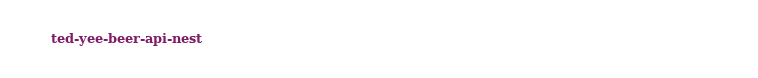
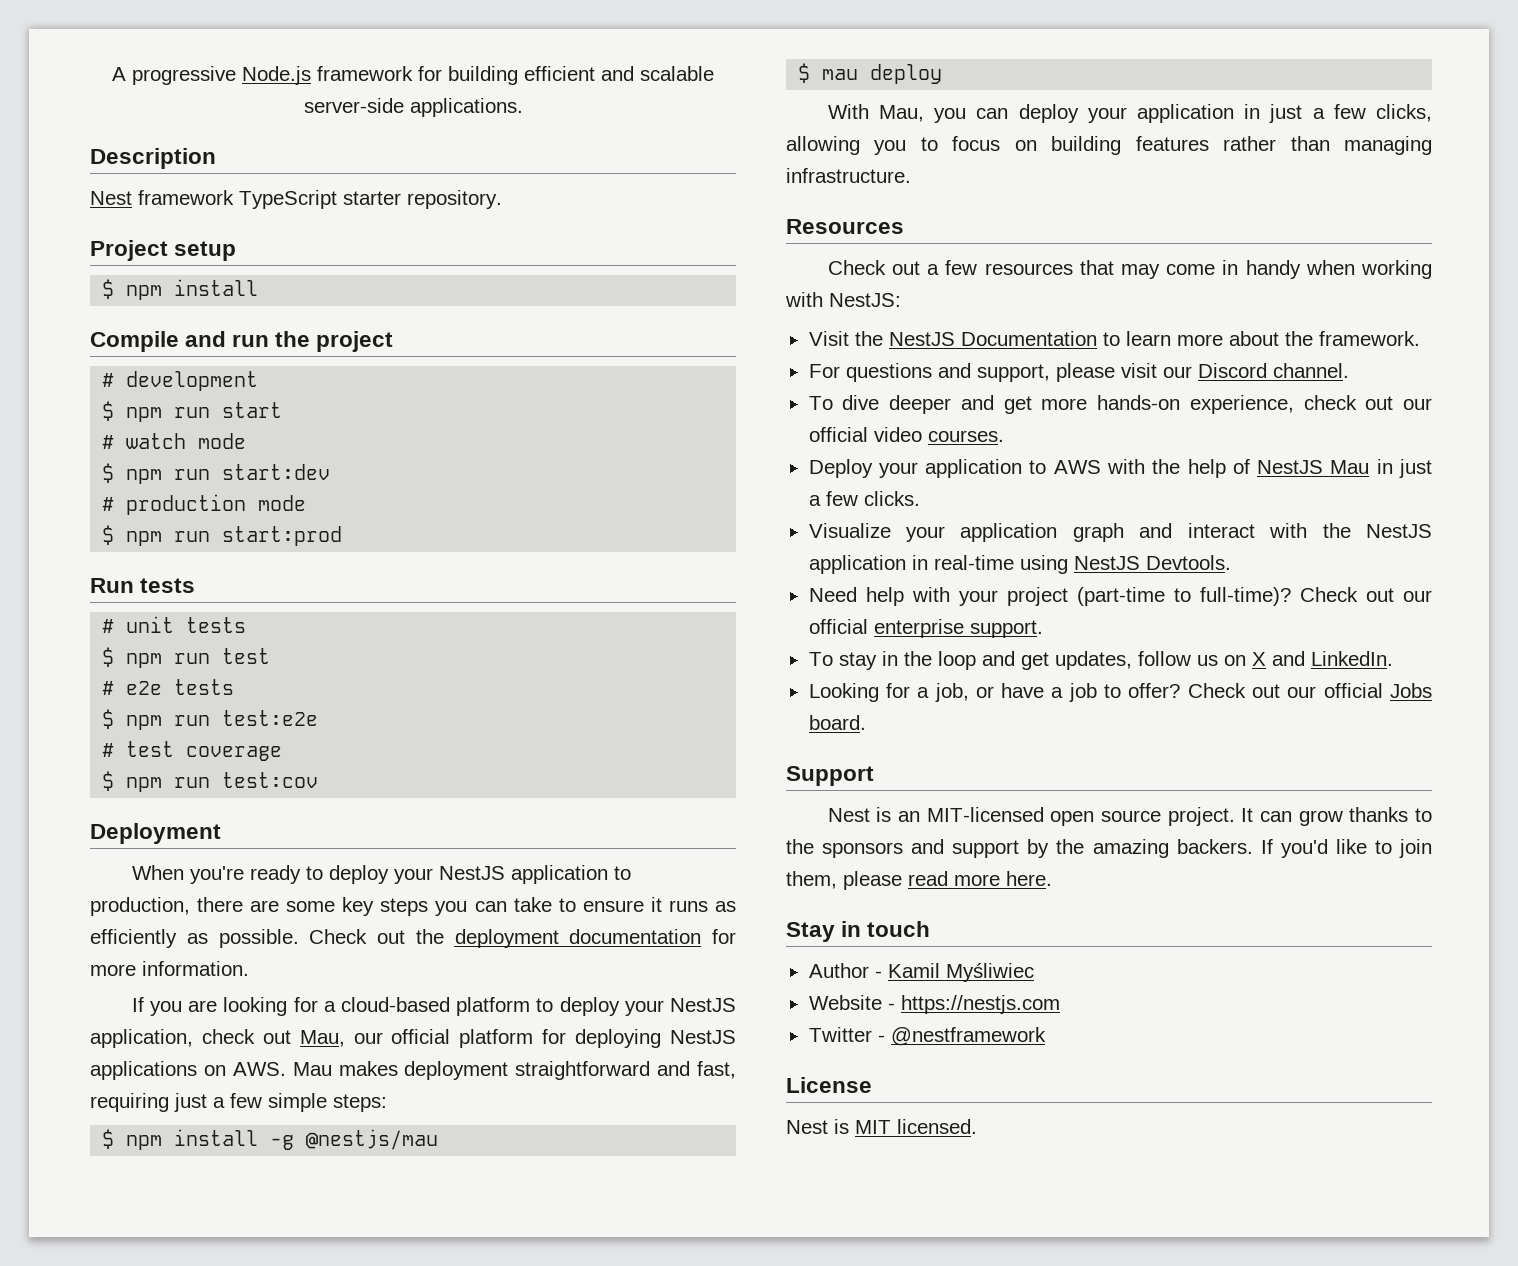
- ted-yee-beer-api-nest
+ A progressive Node.js framework for building efficient and scalable server-side applications.
+ Description
+ Nest framework TypeScript starter repository.
+ Project setup
+ $ npm install
+ Compile and run the project
+ # development
+ $ npm run start
+ # watch mode
+ $ npm run start:dev
+ # production mode
+ $ npm run start:prod
+ Run tests
+ # unit tests
+ $ npm run test
+ # e2e tests
+ $ npm run test:e2e
+ # test coverage
+ $ npm run test:cov
+ Deployment
+ When you're ready to deploy your NestJS application to production, there are some key steps you can take to ensure it runs as efficiently as possible. Check out the deployment documentation for more information.
+ If you are looking for a cloud-based platform to deploy your NestJS application, check out Mau, our official platform for deploying NestJS applications on AWS. Mau makes deployment straightforward and fast, requiring just a few simple steps:
+ $ npm install -g @nestjs/mau
+ $ mau deploy
+ With Mau, you can deploy your application in just a few clicks, allowing you to focus on building features rather than managing infrastructure.
+ Resources
+ Check out a few resources that may come in handy when working with NestJS:
+ Visit the NestJS Documentation to learn more about the framework.
+ For questions and support, please visit our Discord channel.
+ To dive deeper and get more hands-on experience, check out our official video courses.
+ Deploy your application to AWS with the help of NestJS Mau in just a few clicks.
+ Visualize your application graph and interact with the NestJS application in real-time using NestJS Devtools.
+ Need help with your project (part-time to full-time)? Check out our official enterprise support.
+ To stay in the loop and get updates, follow us on X and LinkedIn.
+ Looking for a job, or have a job to offer? Check out our official Jobs board.
+ Support
+ Nest is an MIT-licensed open source project. It can grow thanks to the sponsors and support by the amazing backers. If you'd like to join them, please read more here.
+ Stay in touch
+ Author - Kamil Myśliwiec
+ Website - https://nestjs.com
+ Twitter - @nestframework
+ License
+ Nest is MIT licensed.

